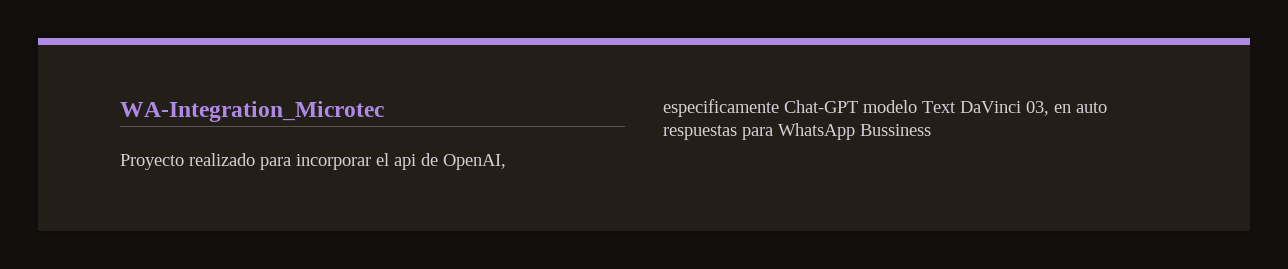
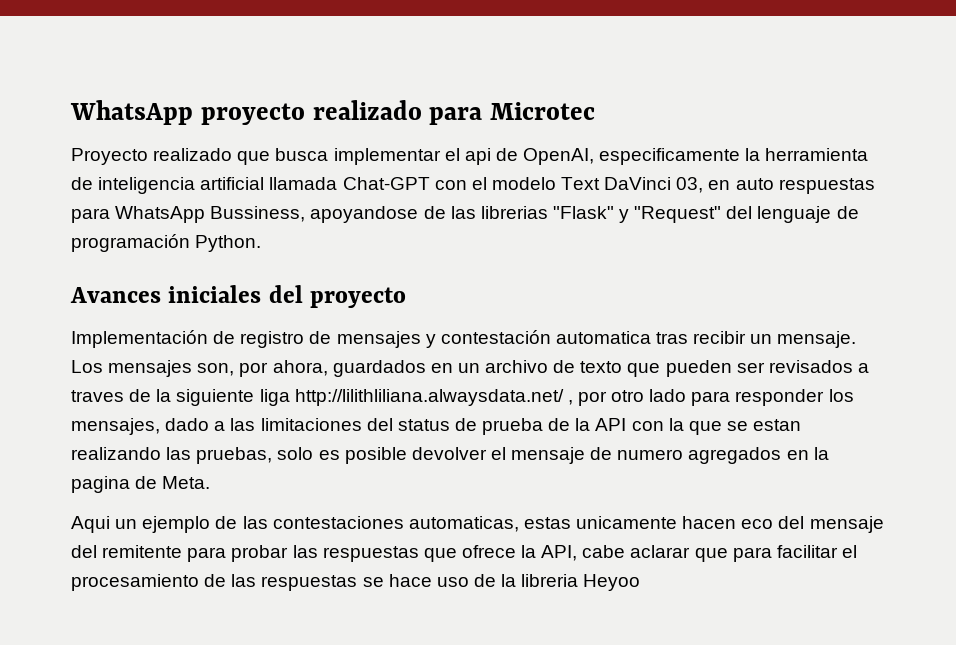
- WA-Integration_Microtec
+ WhatsApp proyecto realizado para Microtec
- Proyecto realizado para incorporar el api de OpenAI, especificamente Chat-GPT modelo Text DaVinci 03, en auto respuestas para WhatsApp Bussiness
+ Proyecto realizado que busca implementar el api de OpenAI, especificamente la herramienta de inteligencia artificial llamada Chat-GPT con el modelo Text DaVinci 03, en auto respuestas para WhatsApp Bussiness, apoyandose de las librerias "Flask" y "Request" del lenguaje de programación Python.
+ Avances iniciales del proyecto
+ Implementación de registro de mensajes y contestación automatica tras recibir un mensaje. Los mensajes son, por ahora, guardados en un archivo de texto que pueden ser revisados a traves de la siguiente liga http://lilithliliana.alwaysdata.net/ , por otro lado para responder los mensajes, dado a las limitaciones del status de prueba de la API con la que se estan realizando las pruebas, solo es posible devolver el mensaje de numero agregados en la pagina de Meta.
+ Aqui un ejemplo de las contestaciones automaticas, estas unicamente hacen eco del mensaje del remitente para probar las respuestas que ofrece la API, cabe aclarar que para facilitar el procesamiento de las respuestas se hace uso de la libreria Heyoo

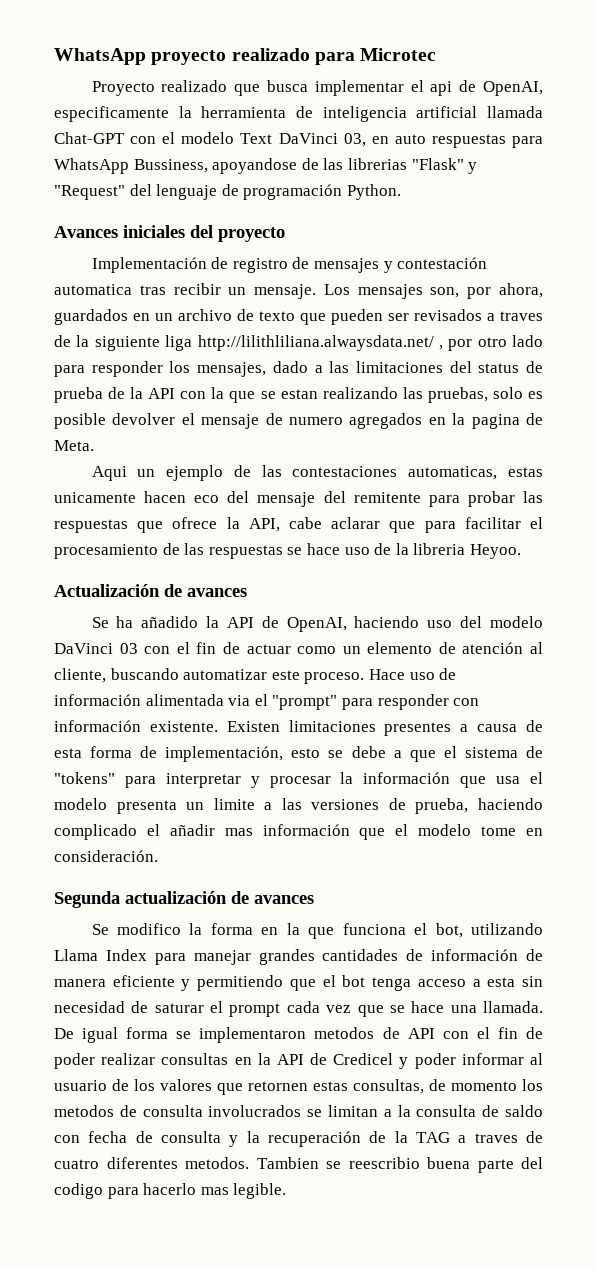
- Aqui un ejemplo de las contestaciones automaticas, estas unicamente hacen eco del mensaje del remitente para probar las respuestas que ofrece la API, cabe aclarar que para facilitar el procesamiento de las respuestas se hace uso de la libreria Heyoo
+ Aqui un ejemplo de las contestaciones automaticas, estas unicamente hacen eco del mensaje del remitente para probar las respuestas que ofrece la API, cabe aclarar que para facilitar el procesamiento de las respuestas se hace uso de la libreria Heyoo.
+ Actualización de avances
+ Se ha añadido la API de OpenAI, haciendo uso del modelo DaVinci 03 con el fin de actuar como un elemento de atención al cliente, buscando automatizar este proceso. Hace uso de información alimentada via el "prompt" para responder con información existente. Existen limitaciones presentes a causa de esta forma de implementación, esto se debe a que el sistema de "tokens" para interpretar y procesar la información que usa el modelo presenta un limite a las versiones de prueba, haciendo complicado el añadir mas información que el modelo tome en consideración.
+ Segunda actualización de avances
+ Se modifico la forma en la que funciona el bot, utilizando Llama Index para manejar grandes cantidades de información de manera eficiente y permitiendo que el bot tenga acceso a esta sin necesidad de saturar el prompt cada vez que se hace una llamada. De igual forma se implementaron metodos de API con el fin de poder realizar consultas en la API de Credicel y poder informar al usuario de los valores que retornen estas consultas, de momento los metodos de consulta involucrados se limitan a la consulta de saldo con fecha de consulta y la recuperación de la TAG a traves de cuatro diferentes metodos. Tambien se reescribio buena parte del codigo para hacerlo mas legible.

